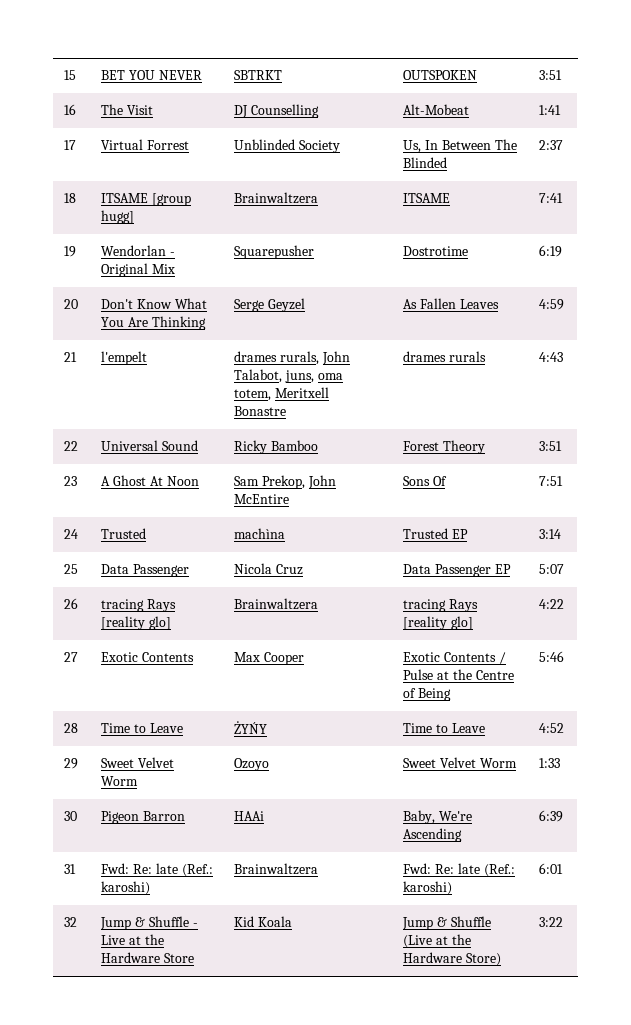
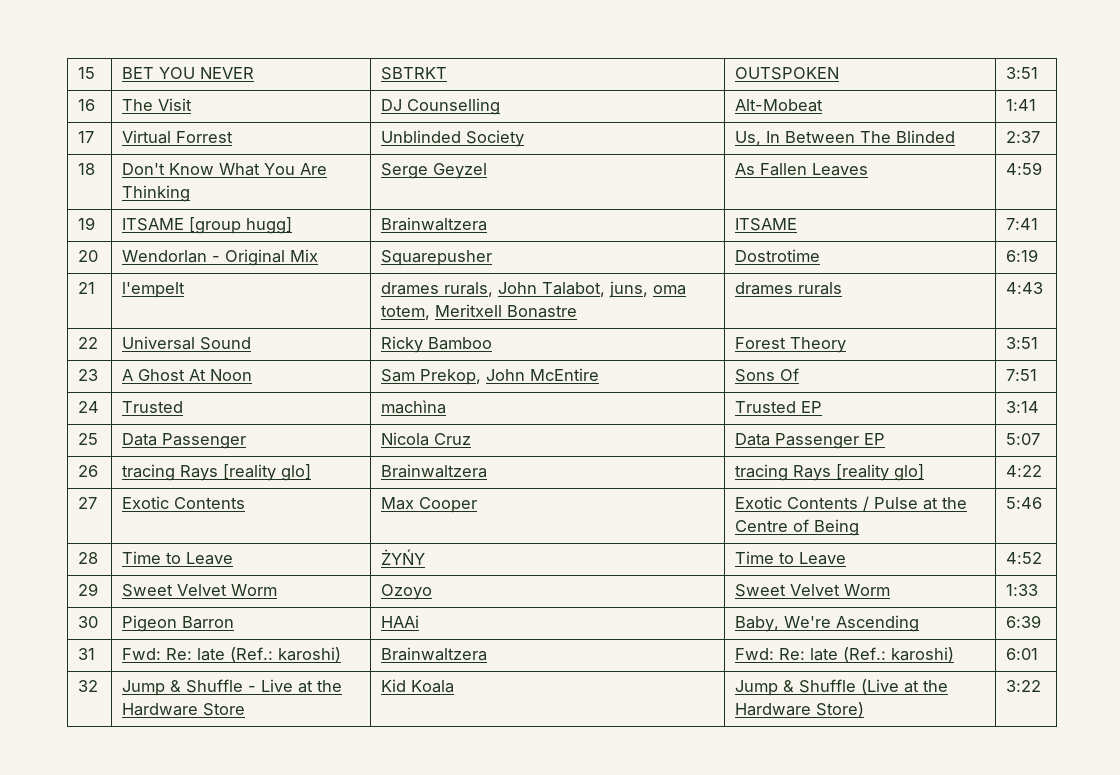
- 18 | ITSAME [group hugg] | Brainwaltzera | ITSAME | 7:41
- 19 | Wendorlan - Original Mix | Squarepusher | Dostrotime | 6:19
- 20 | Don't Know What You Are Thinking | Serge Geyzel | As Fallen Leaves | 4:59
+ 18 | Don't Know What You Are Thinking | Serge Geyzel | As Fallen Leaves | 4:59
+ 19 | ITSAME [group hugg] | Brainwaltzera | ITSAME | 7:41
+ 20 | Wendorlan - Original Mix | Squarepusher | Dostrotime | 6:19

